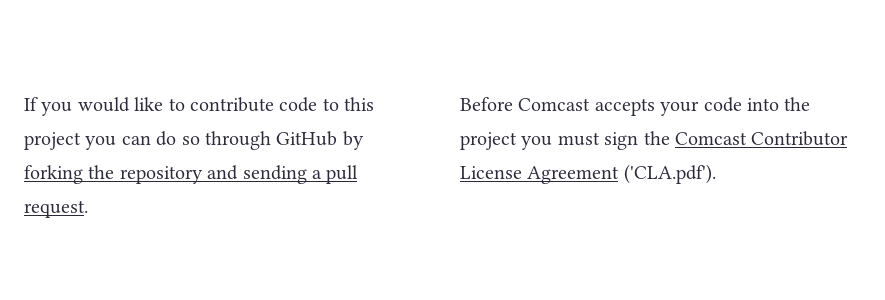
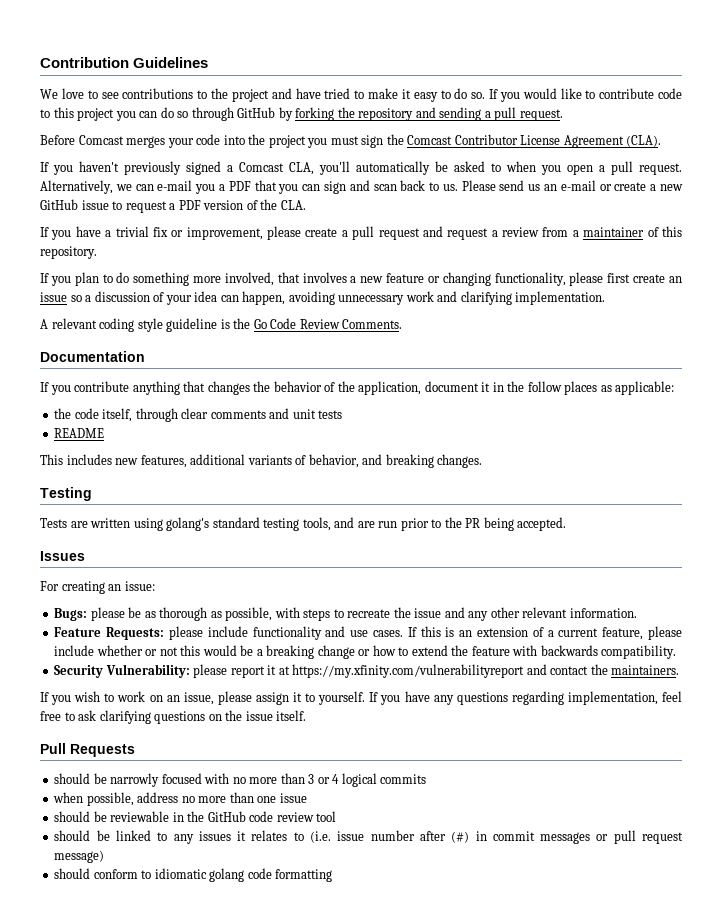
+ Contribution Guidelines
+ We love to see contributions to the project and have tried to make it easy to do so.
- Before Comcast accepts your code into the project you must sign the Comcast Contributor License Agreement ('CLA.pdf').
+ Before Comcast merges your code into the project you must sign the Comcast Contributor License Agreement (CLA).
+ If you haven't previously signed a Comcast CLA, you'll automatically be asked to when you open a pull request. Alternatively, we can e-mail you a PDF that you can sign and scan back to us. Please send us an e-mail or create a new GitHub issue to request a PDF version of the CLA.
+ If you have a trivial fix or improvement, please create a pull request and request a review from a maintainer of this repository.
+ If you plan to do something more involved, that involves a new feature or changing functionality, please first create an issue so a discussion of your idea can happen, avoiding unnecessary work and clarifying implementation.
+ A relevant coding style guideline is the Go Code Review Comments.
+ Documentation
+ If you contribute anything that changes the behavior of the application, document it in the follow places as applicable:
+ the code itself, through clear comments and unit tests
+ README
+ This includes new features, additional variants of behavior, and breaking changes.
+ Testing
+ Tests are written using golang's standard testing tools, and are run prior to the PR being accepted.
+ Issues
+ For creating an issue:
+ Bugs: please be as thorough as possible, with steps to recreate the issue and any other relevant information.
+ Feature Requests: please include functionality and use cases. If this is an extension of a current feature, please include whether or not this would be a breaking change or how to extend the feature with backwards compatibility.
+ Security Vulnerability: please report it at https://my.xfinity.com/vulnerabilityreport and contact the maintainers.
+ If you wish to work on an issue, please assign it to yourself. If you have any questions regarding implementation, feel free to ask clarifying questions on the issue itself.
+ Pull Requests
+ should be narrowly focused with no more than 3 or 4 logical commits
+ when possible, address no more than one issue
+ should be reviewable in the GitHub code review tool
+ should be linked to any issues it relates to (i.e. issue number after (#) in commit messages or pull request message)
+ should conform to idiomatic golang code formatting

